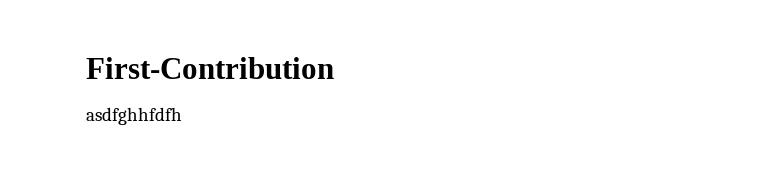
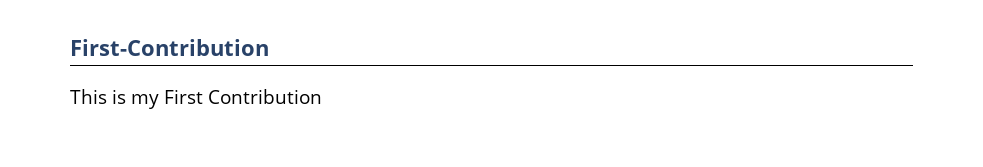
- asdfghhfdfh
+ This is my First Contribution

